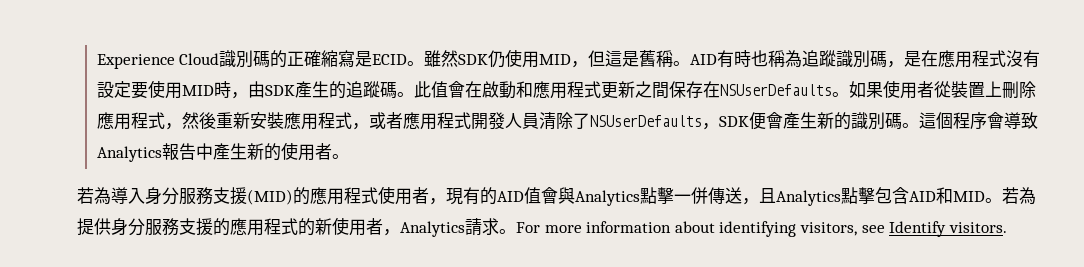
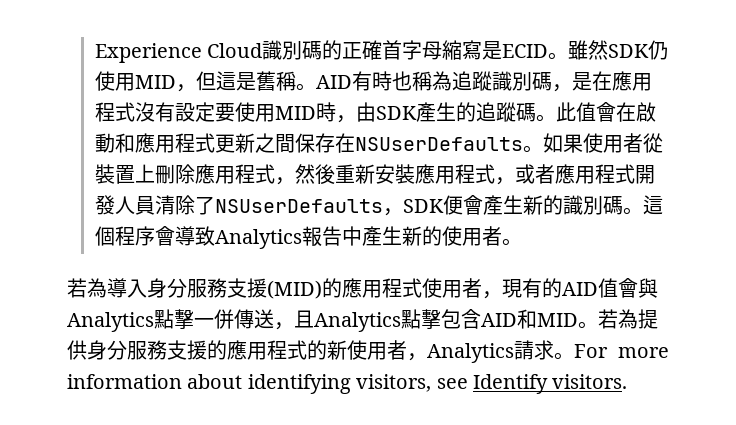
- Experience Cloud識別碼的正確縮寫是ECID。
+ Experience Cloud識別碼的正確首字母縮寫是ECID。

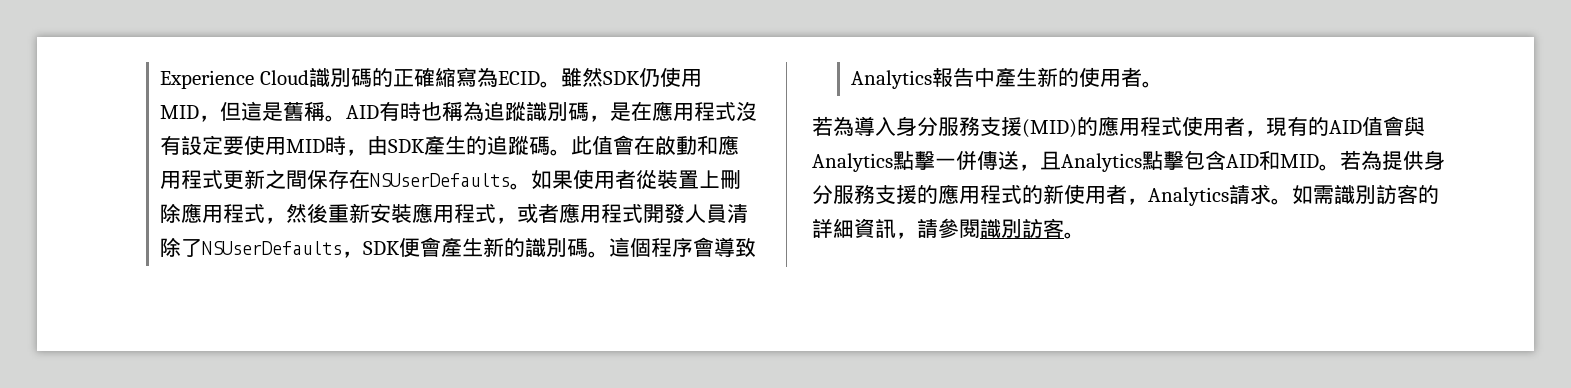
- Experience Cloud識別碼的正確首字母縮寫是ECID。
+ Experience Cloud識別碼的正確縮寫為ECID。
- For more information about identifying visitors, see Identify visitors.
+ 如需識別訪客的詳細資訊，請參閱識別訪客。

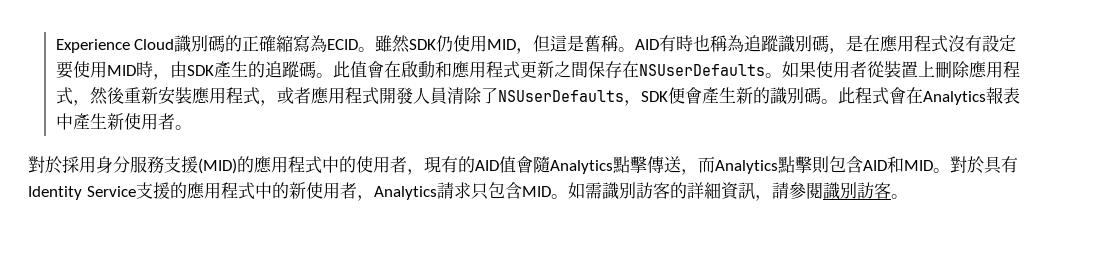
- 這個程序會導致Analytics報告中產生新的使用者。
+ 此程式會在Analytics報表中產生新使用者。
- 若為導入身分服務支援(MID)的應用程式使用者，現有的AID值會與Analytics點擊一併傳送，且Analytics點擊包含AID和MID。
+ 對於採用身分服務支援(MID)的應用程式中的使用者，現有的AID值會隨Analytics點擊傳送，而Analytics點擊則包含AID和MID。
- 若為提供身分服務支援的應用程式的新使用者，Analytics請求。
+ 對於具有Identity Service支援的應用程式中的新使用者，Analytics請求只包含MID。

